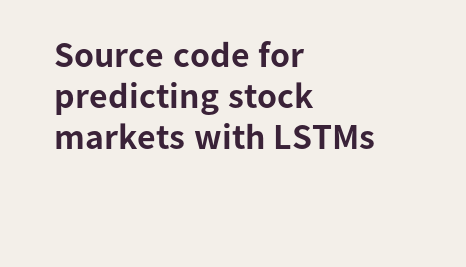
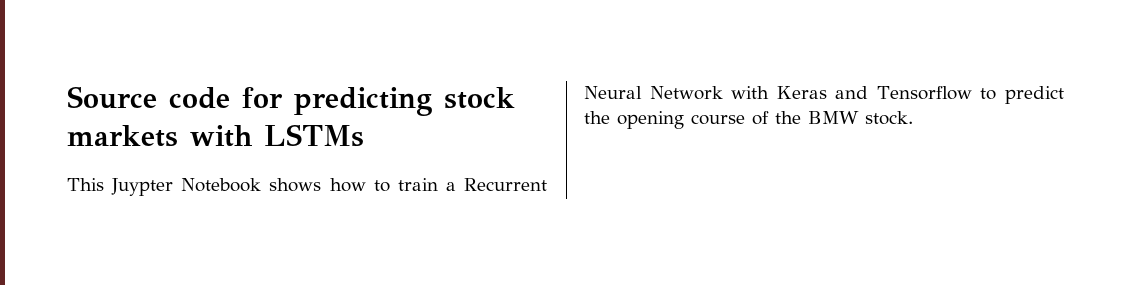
+ This Juypter Notebook shows how to train a Recurrent Neural Network with Keras and Tensorflow to predict the opening course of the BMW stock.

